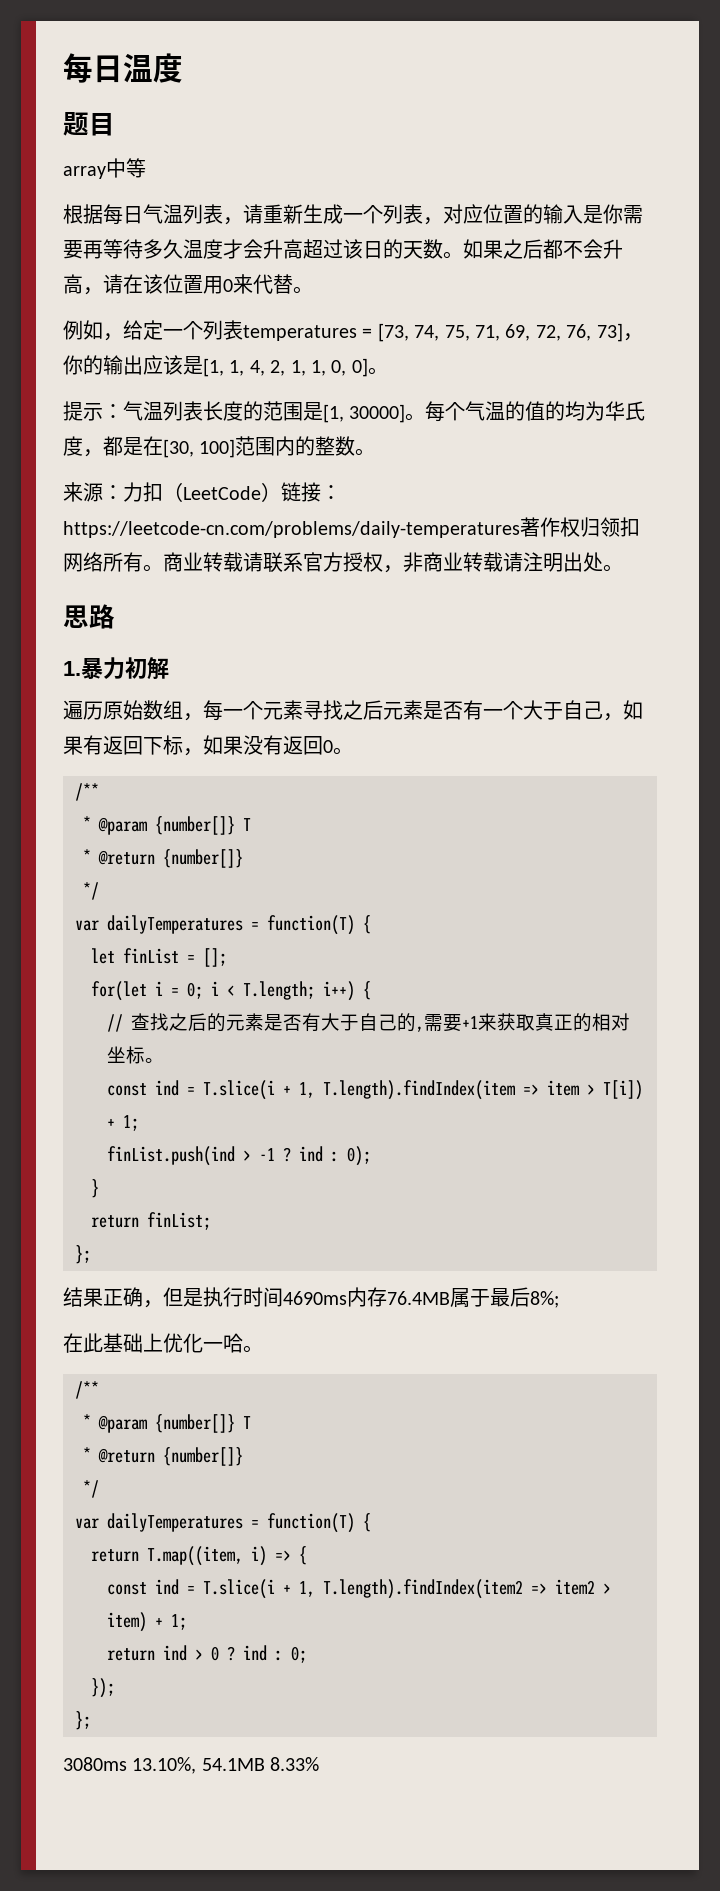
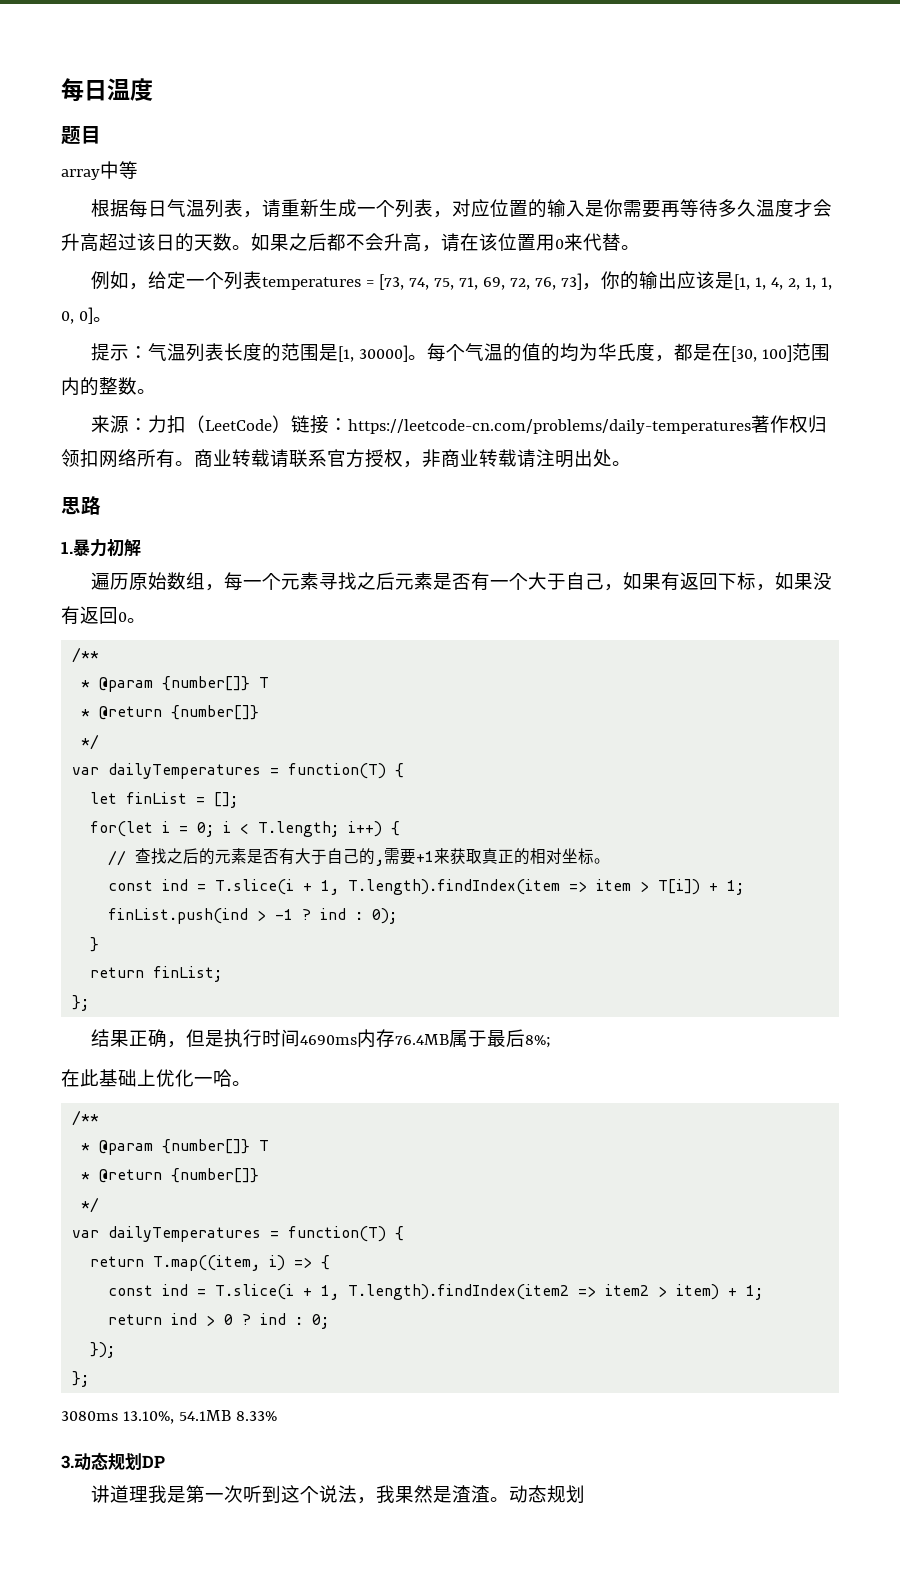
+ 3.动态规划DP
+ 讲道理我是第一次听到这个说法，我果然是渣渣。动态规划

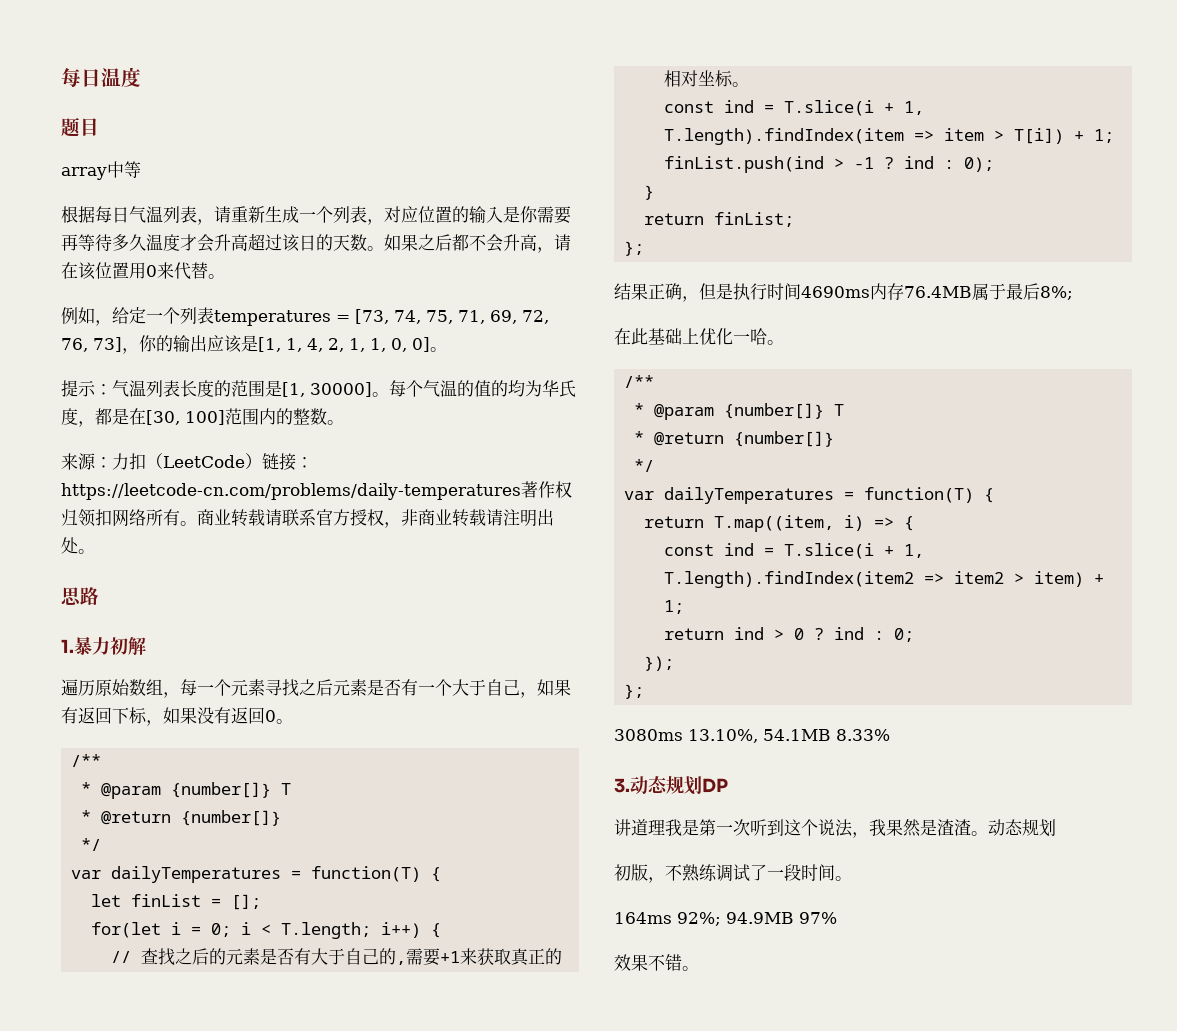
+ 初版，不熟练调试了一段时间。
+ 164ms 92%; 94.9MB 97%
+ 效果不错。

